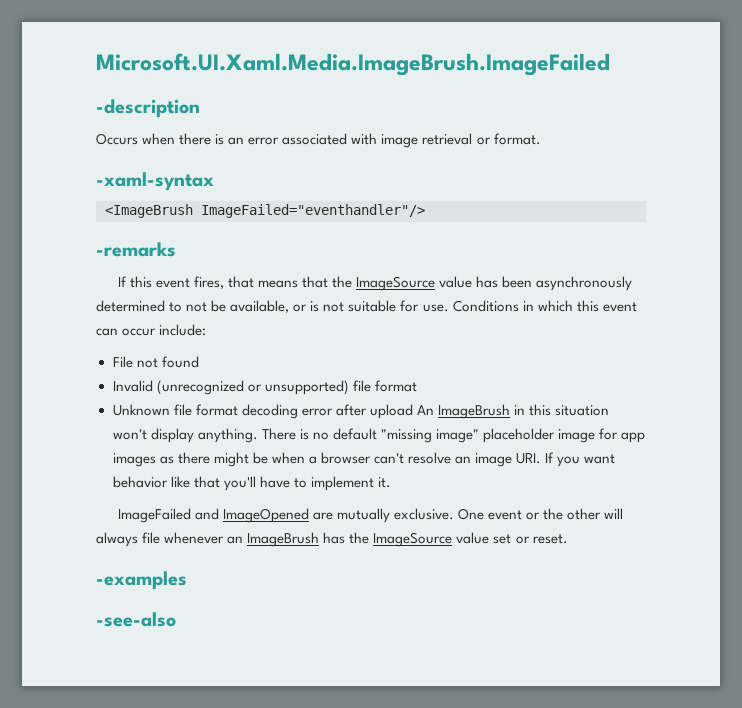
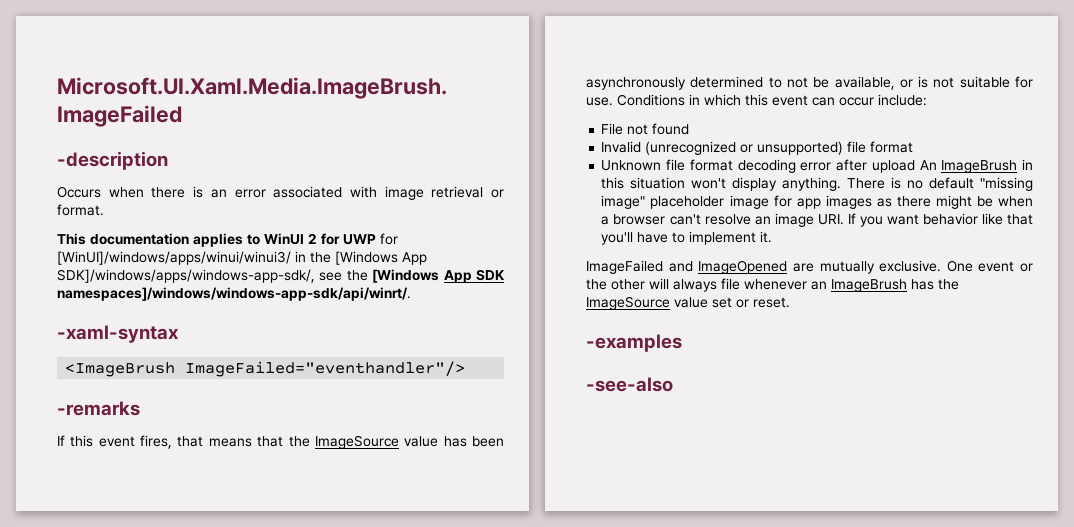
+ This documentation applies to WinUI 2 for UWP for [WinUI]/windows/apps/winui/winui3/ in the [Windows App SDK]/windows/apps/windows-app-sdk/, see the [Windows App SDK namespaces]/windows/windows-app-sdk/api/winrt/.

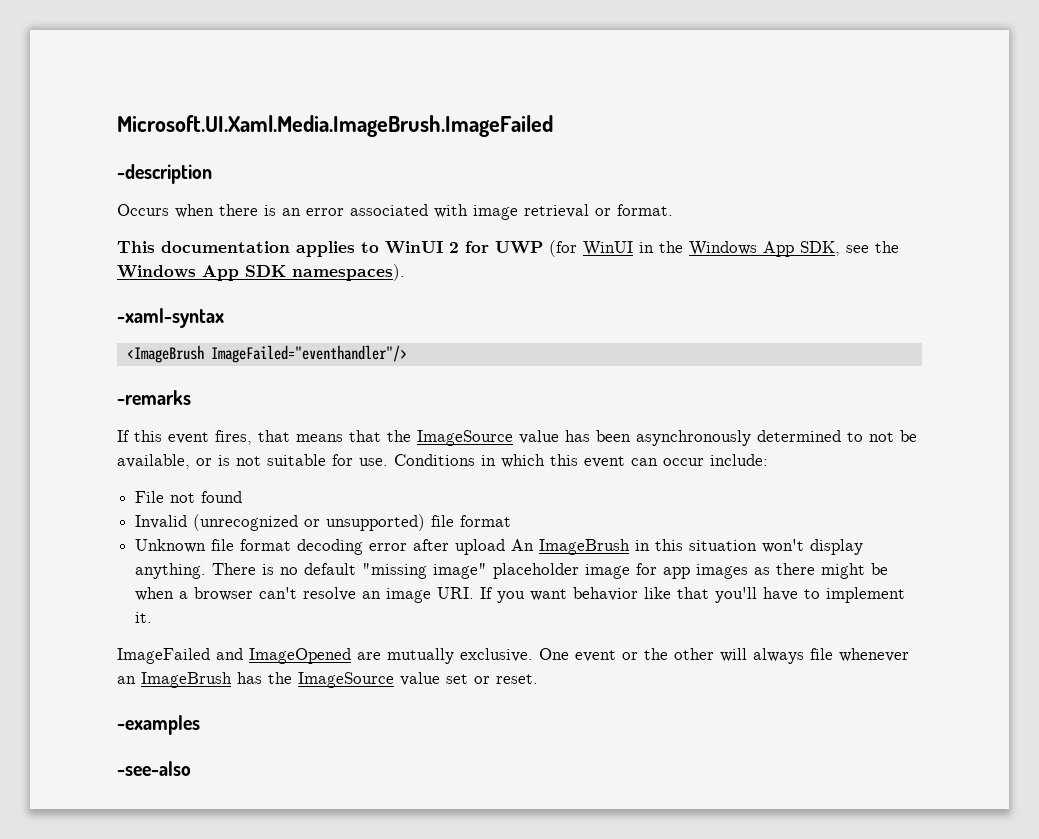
- This documentation applies to WinUI 2 for UWP for [WinUI]/windows/apps/winui/winui3/ in the [Windows App SDK]/windows/apps/windows-app-sdk/, see the [Windows App SDK namespaces]/windows/windows-app-sdk/api/winrt/.
+ This documentation applies to WinUI 2 for UWP (for WinUI in the Windows App SDK, see the Windows App SDK namespaces).

